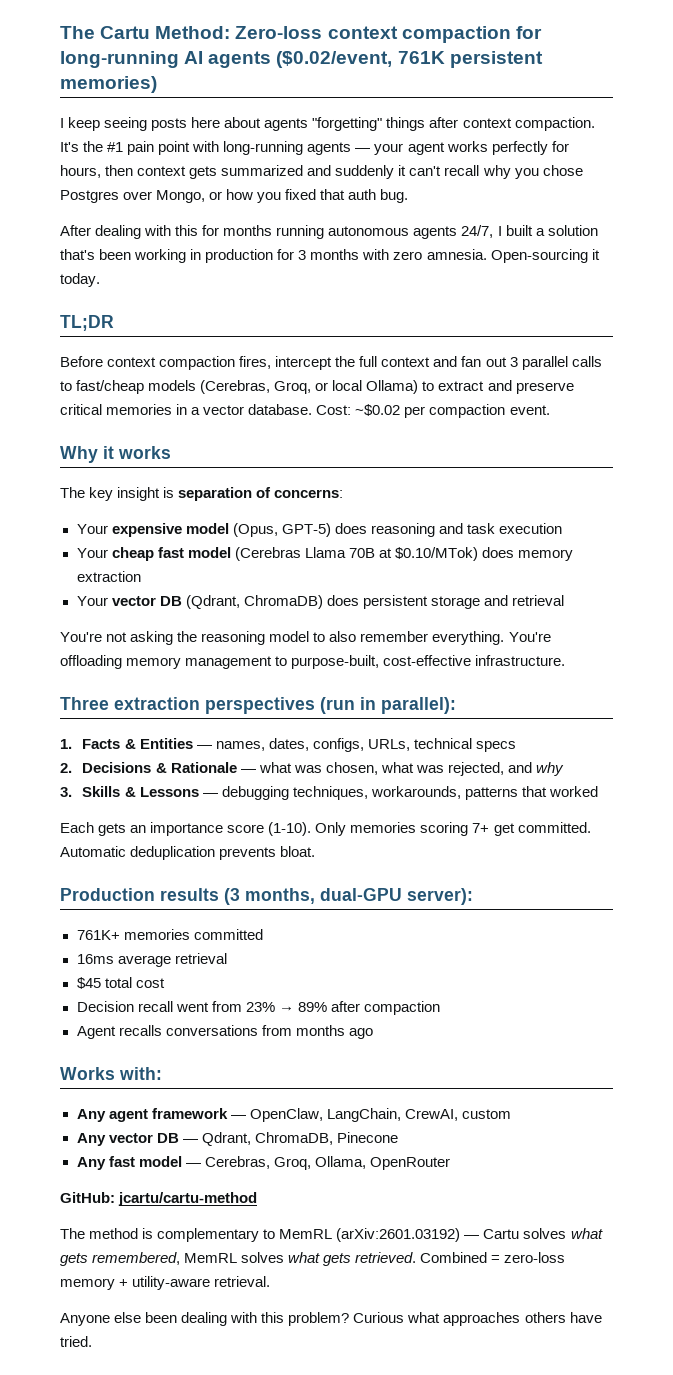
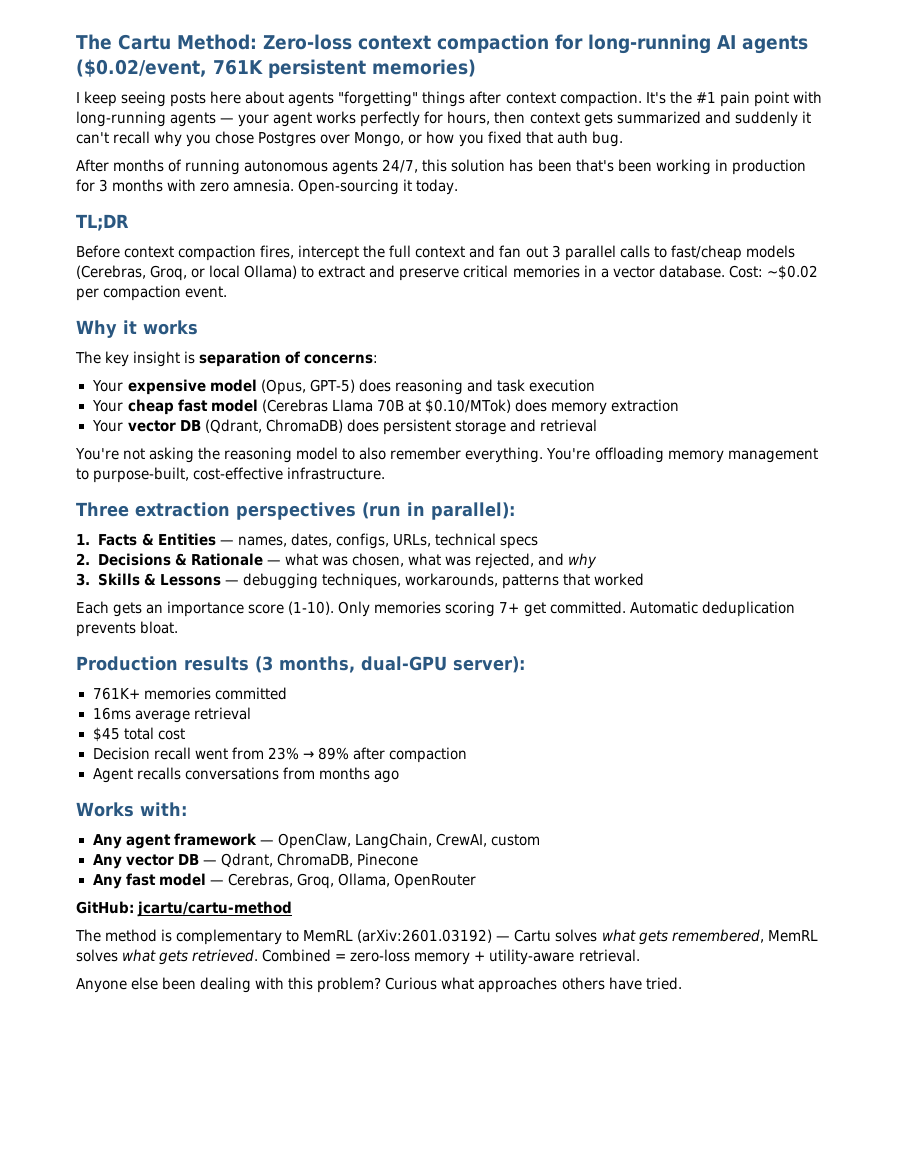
- After dealing with this for months running autonomous agents 24/7, I built a solution that's been working in production for 3 months with zero amnesia.
+ After months of running autonomous agents 24/7, this solution has been that's been working in production for 3 months with zero amnesia.

